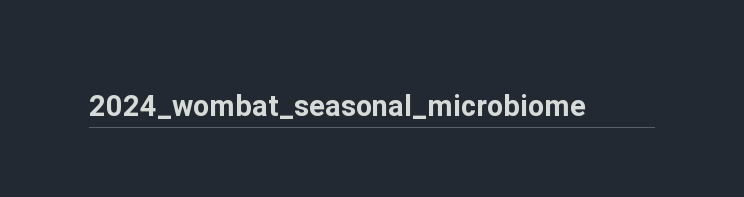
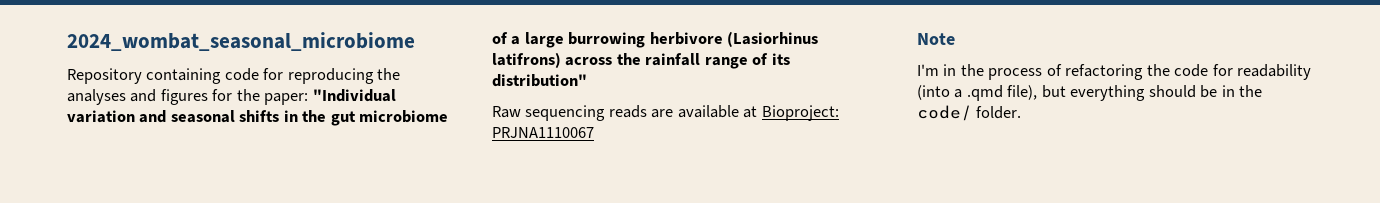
+ Repository containing code for reproducing the analyses and figures for the paper: "Individual variation and seasonal shifts in the gut microbiome of a large burrowing herbivore (Lasiorhinus latifrons) across the rainfall range of its distribution"
+ Raw sequencing reads are available at Bioproject: PRJNA1110067
+ Note
+ I'm in the process of refactoring the code for readability (into a .qmd file), but everything should be in the code/ folder.

